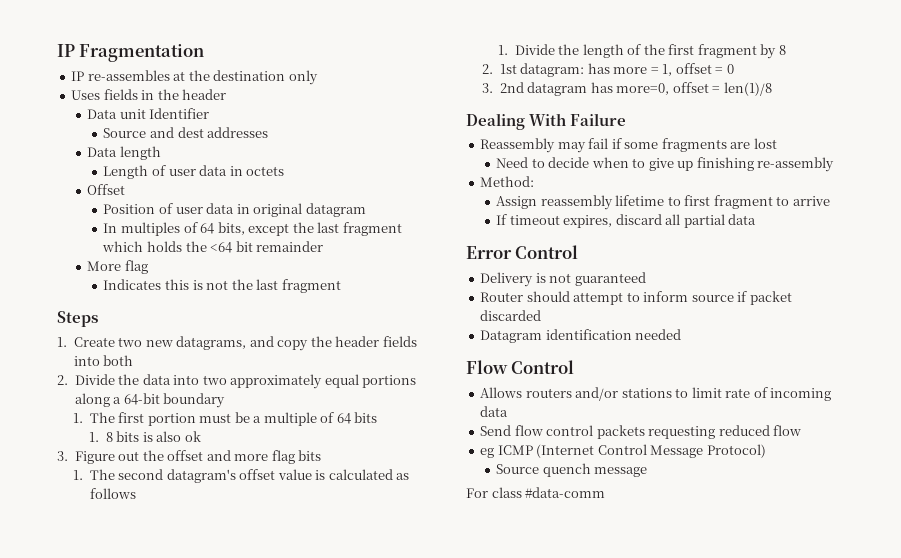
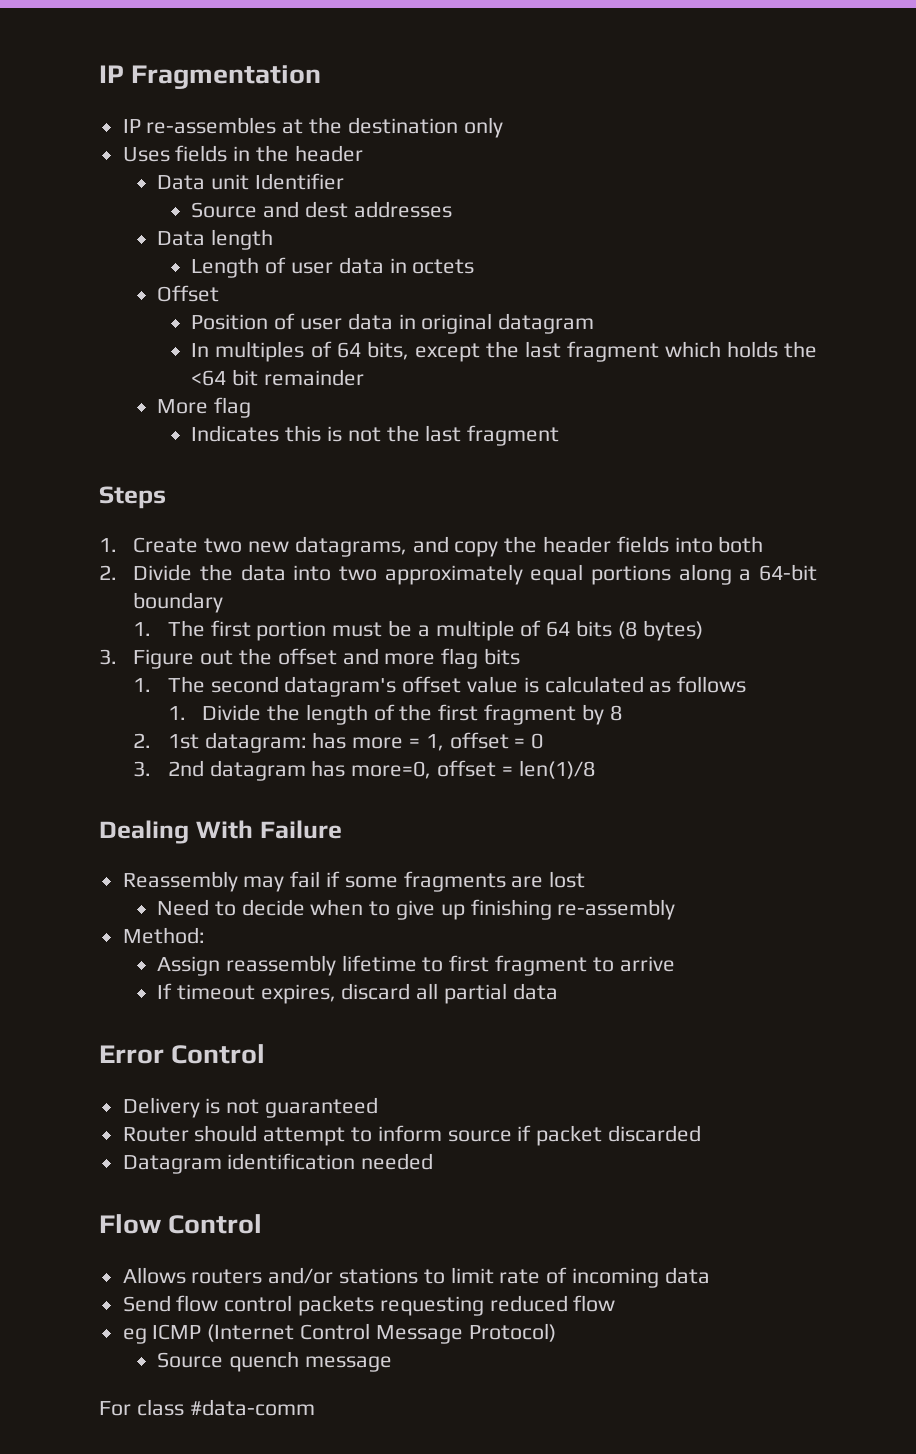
- 1. The first portion must be a multiple of 64 bits
- 1. 8 bits is also ok
+ 1. The first portion must be a multiple of 64 bits (8 bytes)

